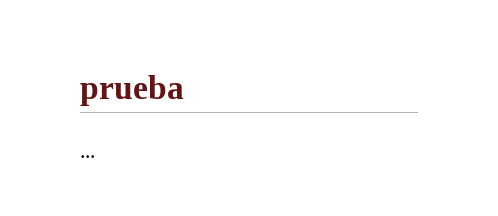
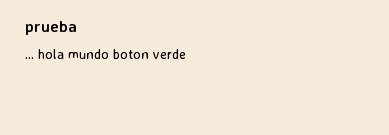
- ...
+ ... hola mundo boton verde

